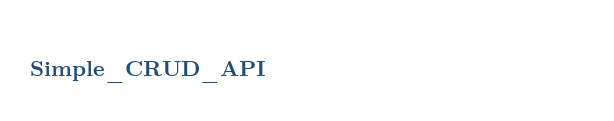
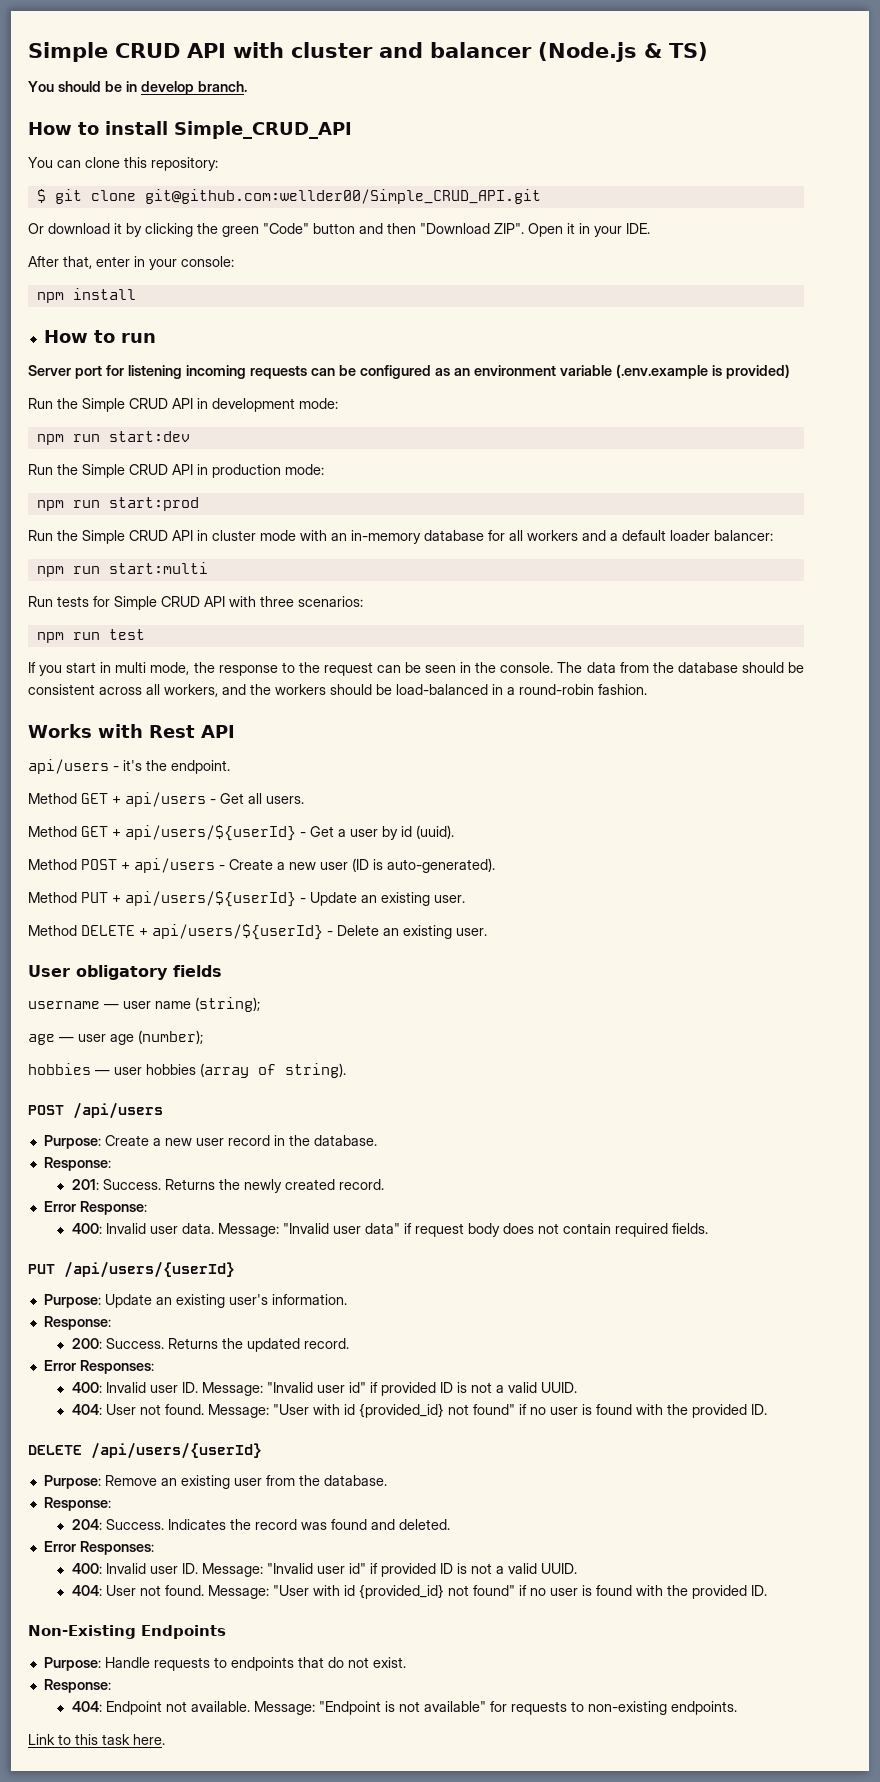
- Simple_CRUD_API
+ Simple CRUD API with cluster and balancer (Node.js & TS)
+ You should be in develop branch.
+ How to install Simple_CRUD_API
+ You can clone this repository:
+ $ git clone git@github.com:wellder00/Simple_CRUD_API.git
+ Or download it by clicking the green "Code" button and then "Download ZIP". Open it in your IDE.
+ After that, enter in your console:
+ npm install
+ How to run
+ Server port for listening incoming requests can be configured as an environment variable (.env.example is provided)
+ Run the Simple CRUD API in development mode:
+ npm run start:dev
+ Run the Simple CRUD API in production mode:
+ npm run start:prod
+ Run the Simple CRUD API in cluster mode with an in-memory database for all workers and a default loader balancer:
+ npm run start:multi
+ Run tests for Simple CRUD API with three scenarios:
+ npm run test
+ If you start in multi mode, the response to the request can be seen in the console. The data from the database should be consistent across all workers, and the workers should be load-balanced in a round-robin fashion.
+ Works with Rest API
+ api/users - it's the endpoint.
+ Method GET + api/users - Get all users.
+ Method GET + api/users/${userId} - Get a user by id (uuid).
+ Method POST + api/users - Create a new user (ID is auto-generated).
+ Method PUT + api/users/${userId} - Update an existing user.
+ Method DELETE + api/users/${userId} - Delete an existing user.
+ User obligatory fields
+ username — user name (string);
+ age — user age (number);
+ hobbies — user hobbies (array of string).
+ POST /api/users
+ Purpose: Create a new user record in the database.
+ Response:
+ 201: Success. Returns the newly created record.
+ Error Response:
+ 400: Invalid user data. Message: "Invalid user data" if request body does not contain required fields.
+ PUT /api/users/{userId}
+ Purpose: Update an existing user's information.
+ Response:
+ 200: Success. Returns the updated record.
+ Error Responses:
+ 400: Invalid user ID. Message: "Invalid user id" if provided ID is not a valid UUID.
+ 404: User not found. Message: "User with id {provided_id} not found" if no user is found with the provided ID.
+ DELETE /api/users/{userId}
+ Purpose: Remove an existing user from the database.
+ Response:
+ 204: Success. Indicates the record was found and deleted.
+ Error Responses:
+ 400: Invalid user ID. Message: "Invalid user id" if provided ID is not a valid UUID.
+ 404: User not found. Message: "User with id {provided_id} not found" if no user is found with the provided ID.
+ Non-Existing Endpoints
+ Purpose: Handle requests to endpoints that do not exist.
+ Response:
+ 404: Endpoint not available. Message: "Endpoint is not available" for requests to non-existing endpoints.
+ Link to this task here.

